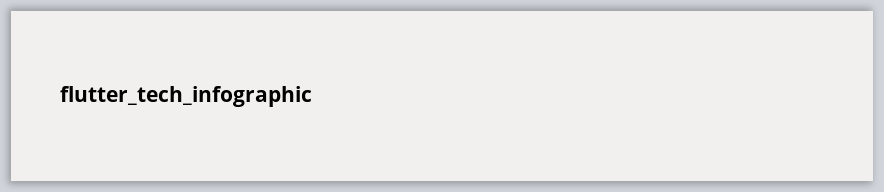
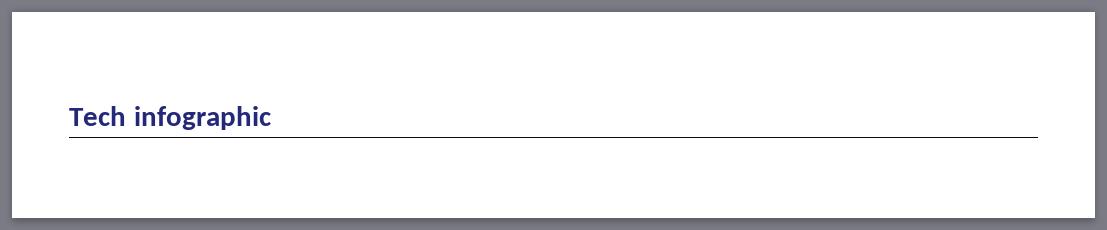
- flutter_tech_infographic
+ Tech infographic

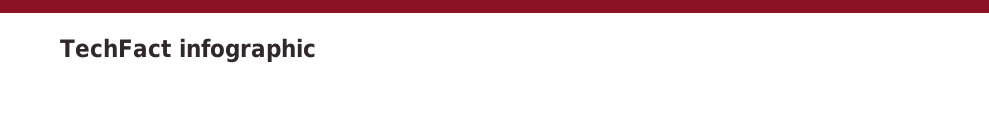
- Tech infographic
+ TechFact infographic

